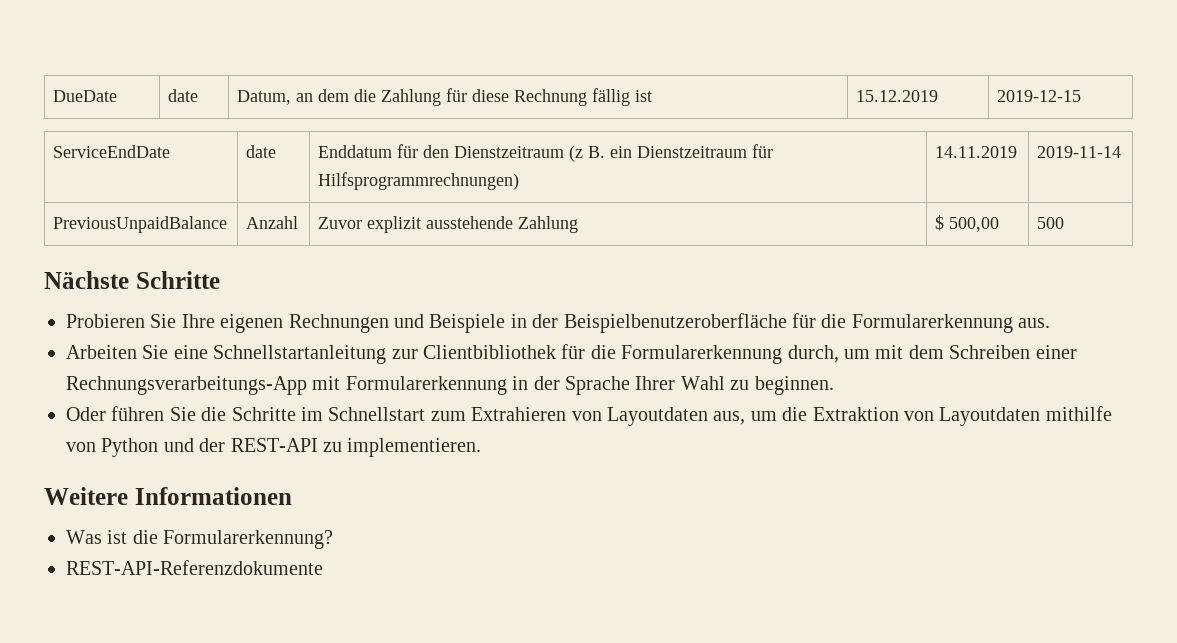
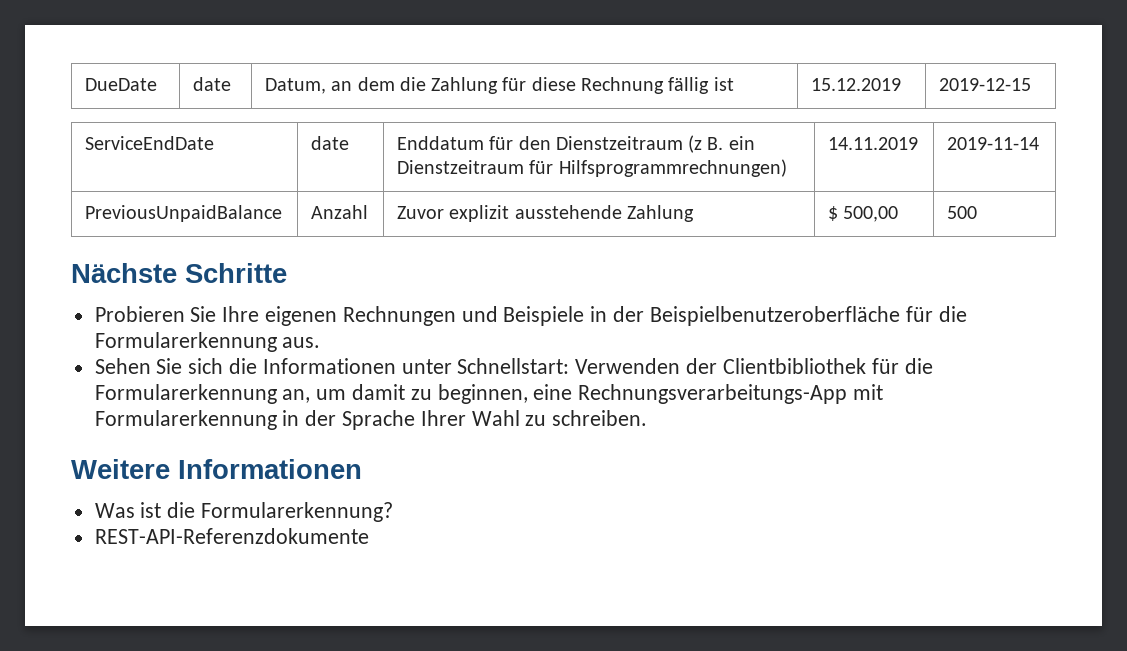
- Arbeiten Sie eine Schnellstartanleitung zur Clientbibliothek für die Formularerkennung durch, um mit dem Schreiben einer Rechnungsverarbeitungs-App mit Formularerkennung in der Sprache Ihrer Wahl zu beginnen.
- Oder führen Sie die Schritte im Schnellstart zum Extrahieren von Layoutdaten aus, um die Extraktion von Layoutdaten mithilfe von Python und der REST-API zu implementieren.
+ Sehen Sie sich die Informationen unter Schnellstart: Verwenden der Clientbibliothek für die Formularerkennung an, um damit zu beginnen, eine Rechnungsverarbeitungs-App mit Formularerkennung in der Sprache Ihrer Wahl zu schreiben.

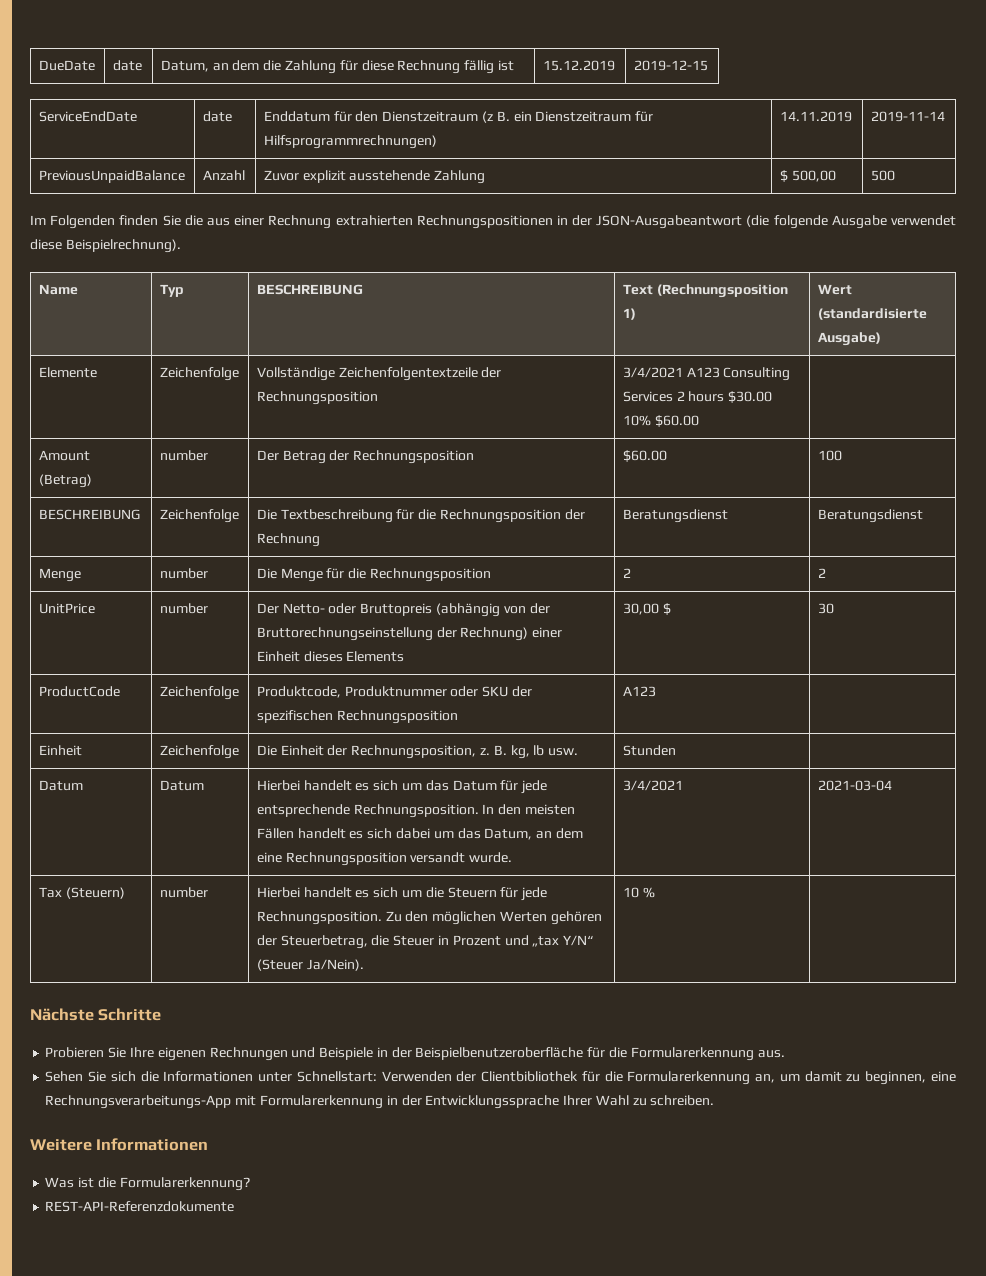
+ Im Folgenden finden Sie die aus einer Rechnung extrahierten Rechnungspositionen in der JSON-Ausgabeantwort (die folgende Ausgabe verwendet diese Beispielrechnung).
+ Name | Typ | BESCHREIBUNG | Text (Rechnungsposition 1) | Wert (standardisierte Ausgabe)
+ Elemente | Zeichenfolge | Vollständige Zeichenfolgentextzeile der Rechnungsposition | 3/4/2021 A123 Consulting Services 2 hours $30.00 10% $60.00 |
+ Amount (Betrag) | number | Der Betrag der Rechnungsposition | $60.00 | 100
+ BESCHREIBUNG | Zeichenfolge | Die Textbeschreibung für die Rechnungsposition der Rechnung | Beratungsdienst | Beratungsdienst
+ Menge | number | Die Menge für die Rechnungsposition | 2 | 2
+ UnitPrice | number | Der Netto- oder Bruttopreis (abhängig von der Bruttorechnungseinstellung der Rechnung) einer Einheit dieses Elements | 30,00 $ | 30
+ ProductCode | Zeichenfolge | Produktcode, Produktnummer oder SKU der spezifischen Rechnungsposition | A123 |
+ Einheit | Zeichenfolge | Die Einheit der Rechnungsposition, z. B. kg, lb usw. | Stunden |
+ Datum | Datum | Hierbei handelt es sich um das Datum für jede entsprechende Rechnungsposition. In den meisten Fällen handelt es sich dabei um das Datum, an dem eine Rechnungsposition versandt wurde. | 3/4/2021 | 2021-03-04
+ Tax (Steuern) | number | Hierbei handelt es sich um die Steuern für jede Rechnungsposition. Zu den möglichen Werten gehören der Steuerbetrag, die Steuer in Prozent und „tax Y/N“ (Steuer Ja/Nein). | 10 % |
- Sehen Sie sich die Informationen unter Schnellstart: Verwenden der Clientbibliothek für die Formularerkennung an, um damit zu beginnen, eine Rechnungsverarbeitungs-App mit Formularerkennung in der Sprache Ihrer Wahl zu schreiben.
+ Sehen Sie sich die Informationen unter Schnellstart: Verwenden der Clientbibliothek für die Formularerkennung an, um damit zu beginnen, eine Rechnungsverarbeitungs-App mit Formularerkennung in der Entwicklungssprache Ihrer Wahl zu schreiben.

